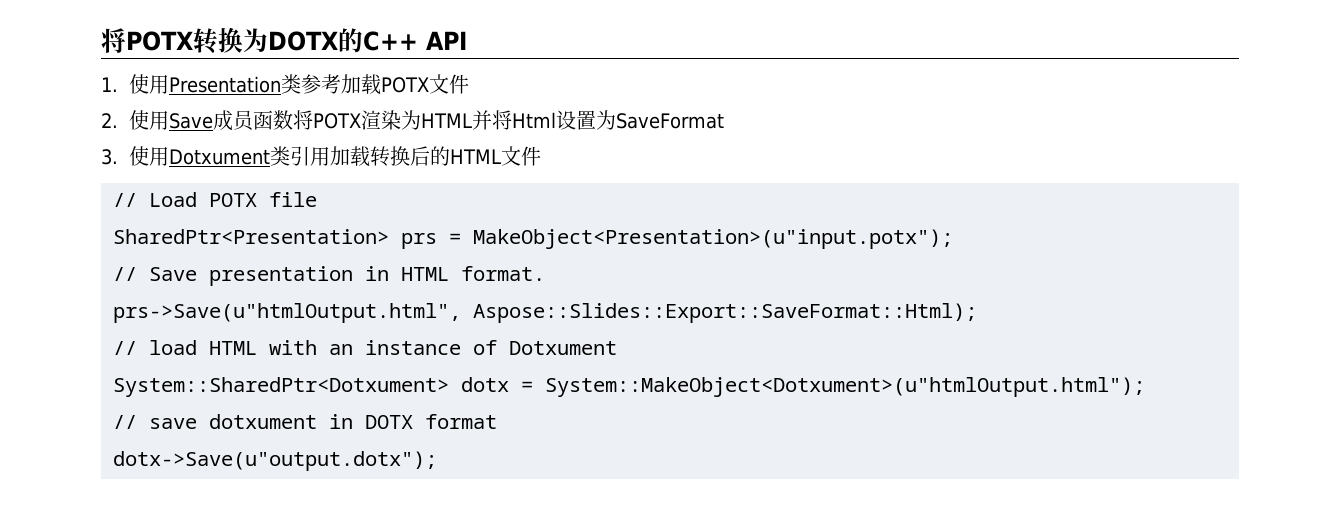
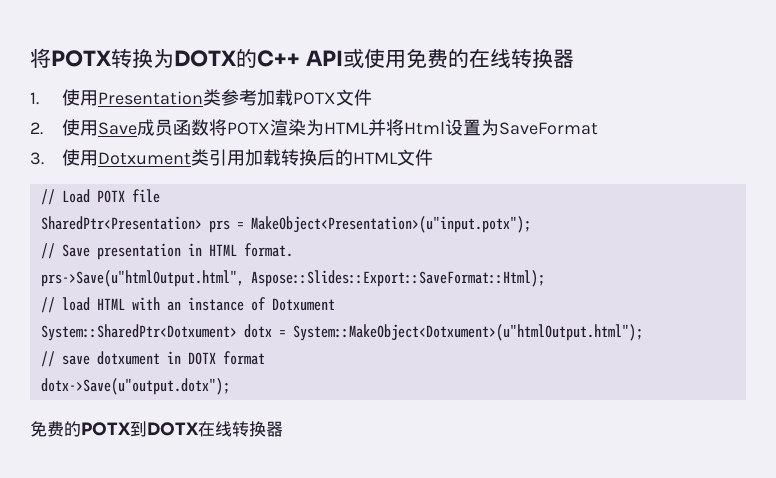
- 将POTX转换为DOTX的C++ API
+ 将POTX转换为DOTX的C++ API或使用免费的在线转换器
+ 免费的POTX到DOTX在线转换器

